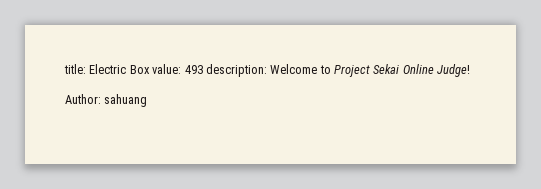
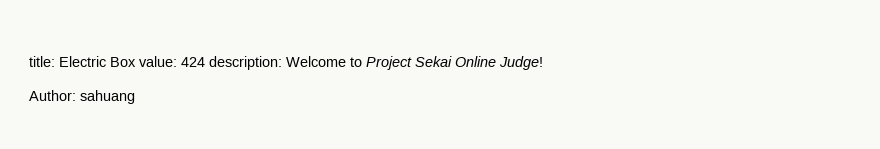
- title: Electric Box value: 493 description: Welcome to Project Sekai Online Judge!
+ title: Electric Box value: 424 description: Welcome to Project Sekai Online Judge!

